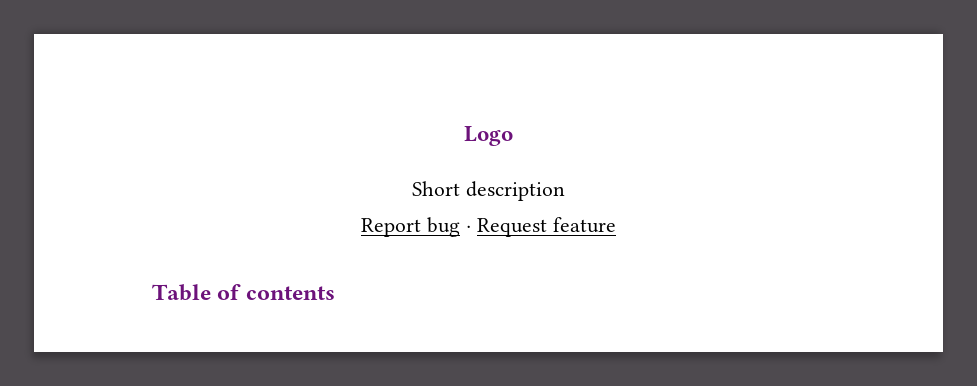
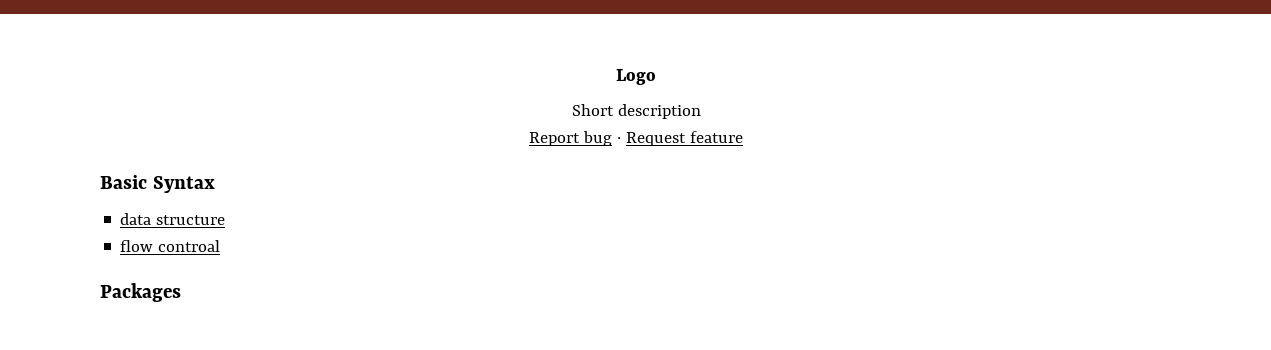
- Table of contents
+ Basic Syntax
+ data structure
+ flow controal
+ Packages

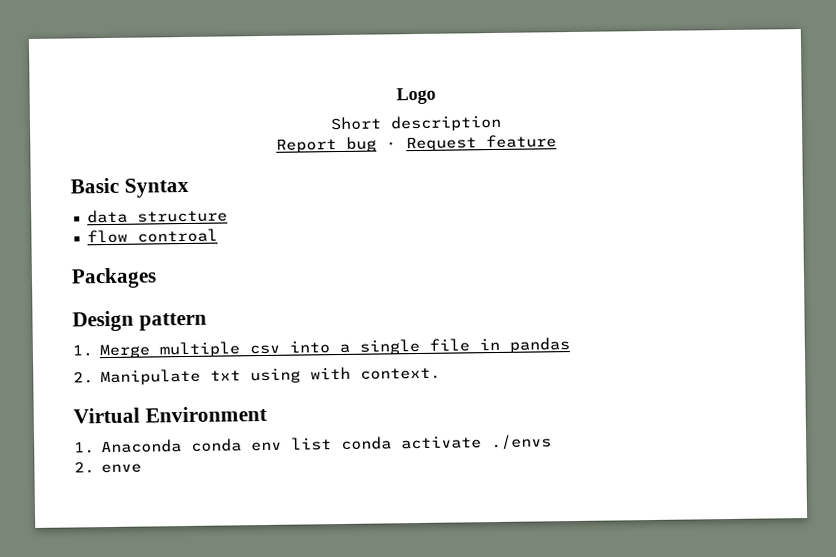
+ Design pattern
+ 1. Merge multiple csv into a single file in pandas
+ 2. Manipulate txt using with context.
+ Virtual Environment
+ 1. Anaconda conda env list conda activate ./envs
+ 2. enve

